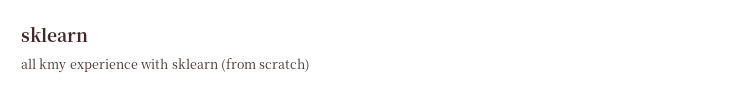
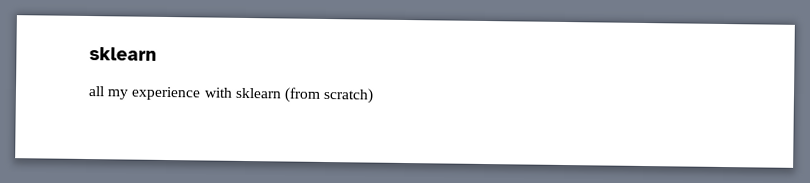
- all kmy experience with sklearn (from scratch)
+ all my experience with sklearn (from scratch)

